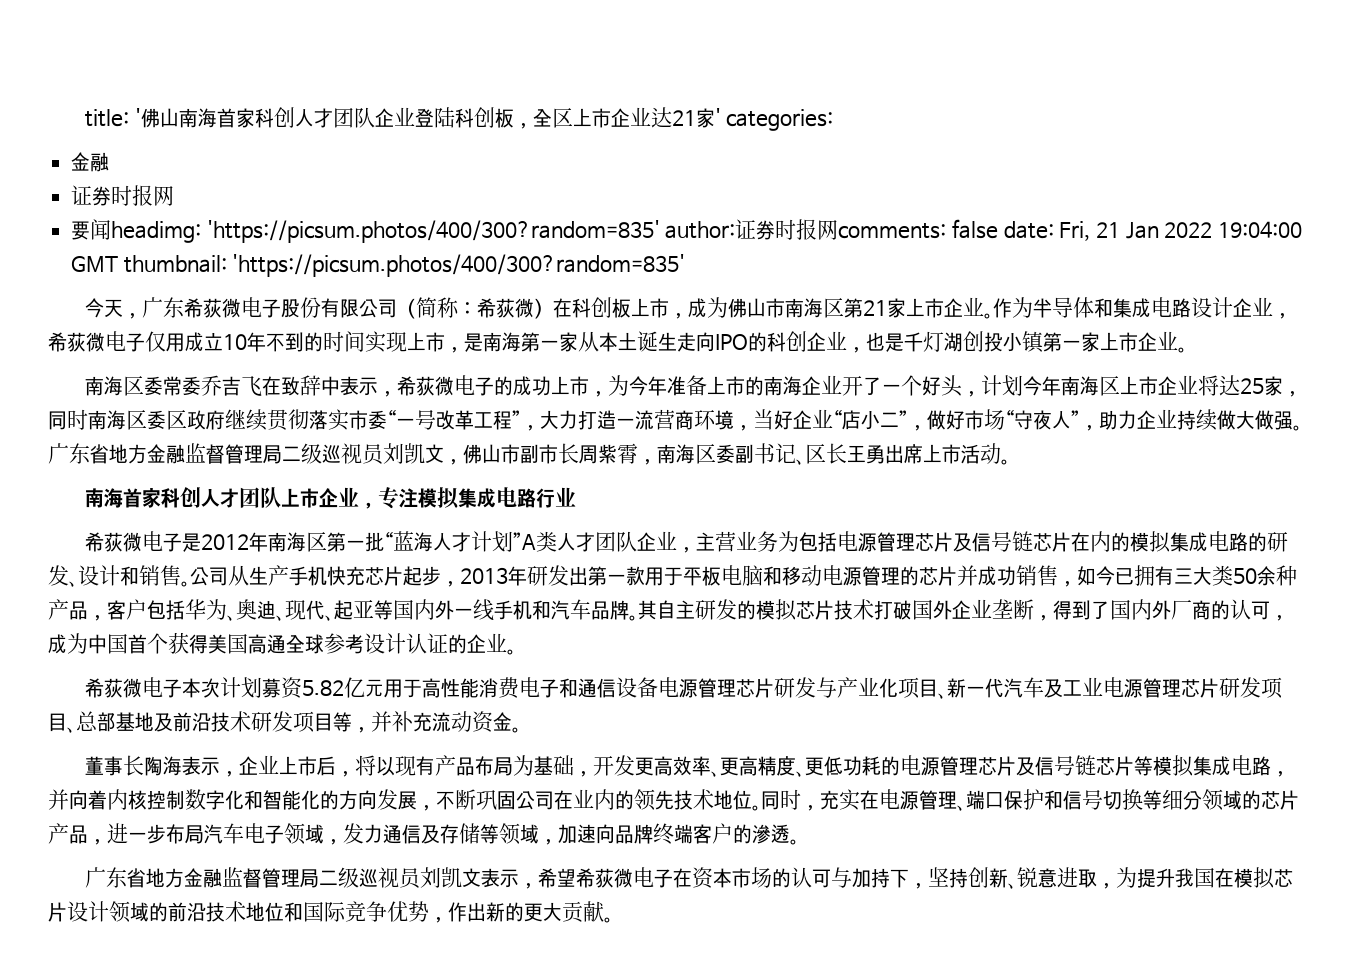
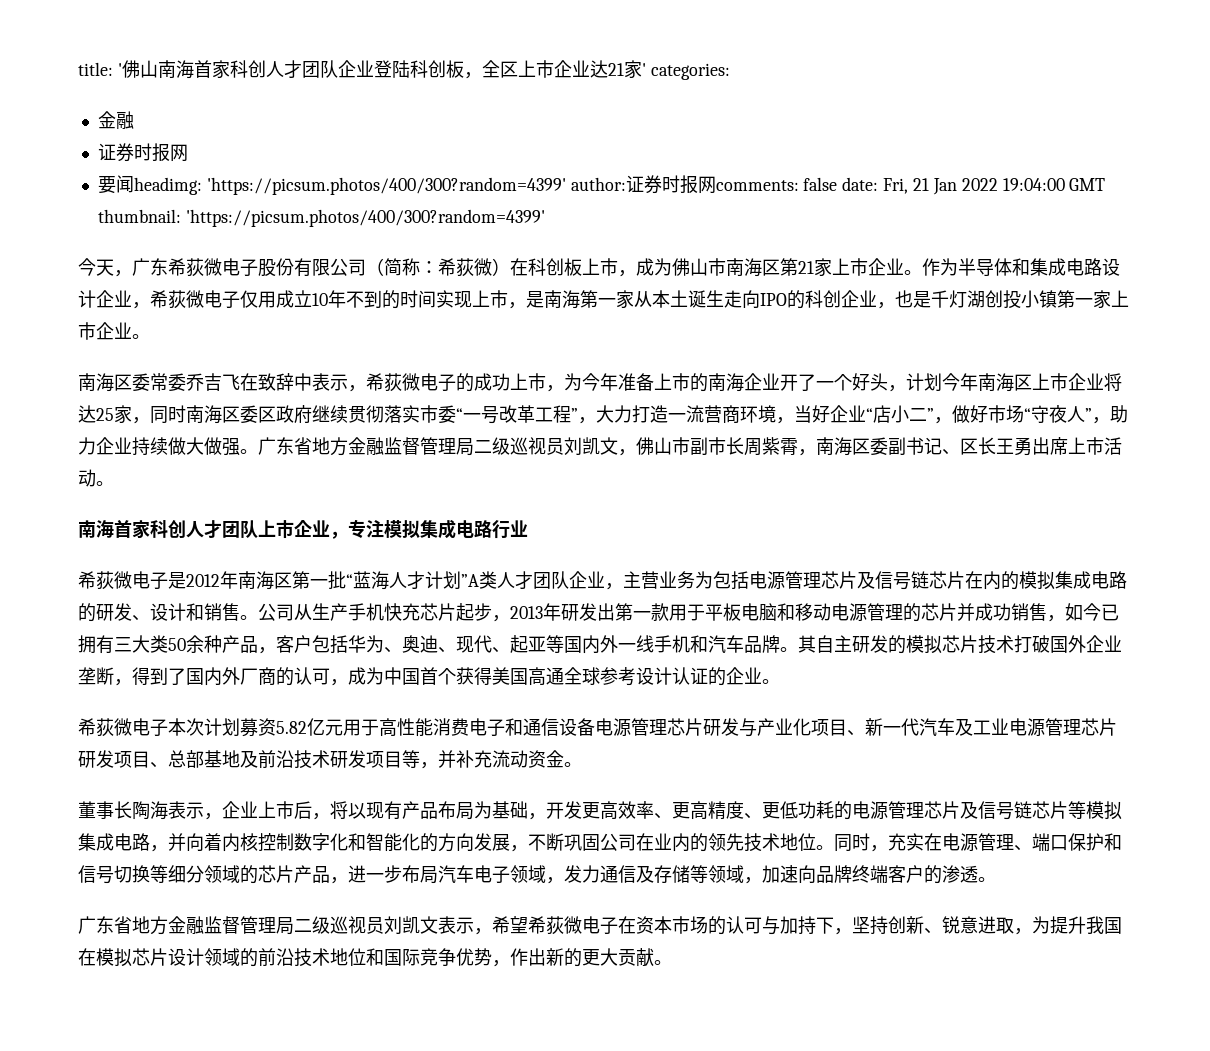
- 要闻headimg: 'https://picsum.photos/400/300?random=835' author:证券时报网comments: false date: Fri, 21 Jan 2022 19:04:00 GMT thumbnail: 'https://picsum.photos/400/300?random=835'
+ 要闻headimg: 'https://picsum.photos/400/300?random=4399' author:证券时报网comments: false date: Fri, 21 Jan 2022 19:04:00 GMT thumbnail: 'https://picsum.photos/400/300?random=4399'

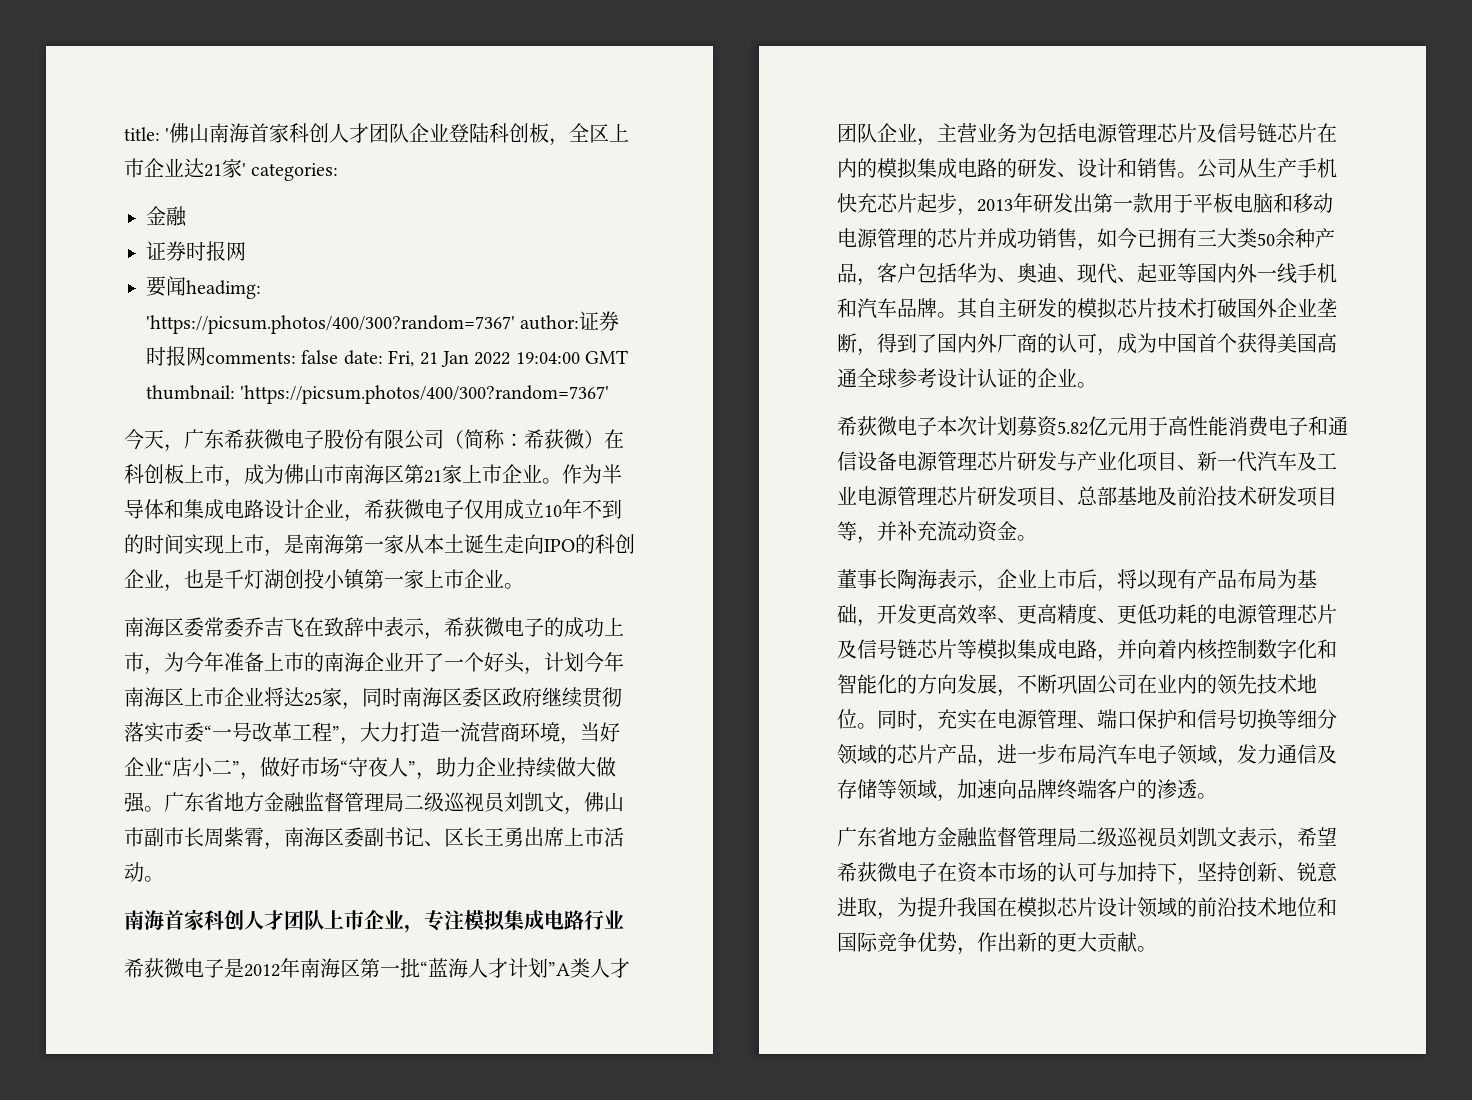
- 要闻headimg: 'https://picsum.photos/400/300?random=4399' author:证券时报网comments: false date: Fri, 21 Jan 2022 19:04:00 GMT thumbnail: 'https://picsum.photos/400/300?random=4399'
+ 要闻headimg: 'https://picsum.photos/400/300?random=7367' author:证券时报网comments: false date: Fri, 21 Jan 2022 19:04:00 GMT thumbnail: 'https://picsum.photos/400/300?random=7367'

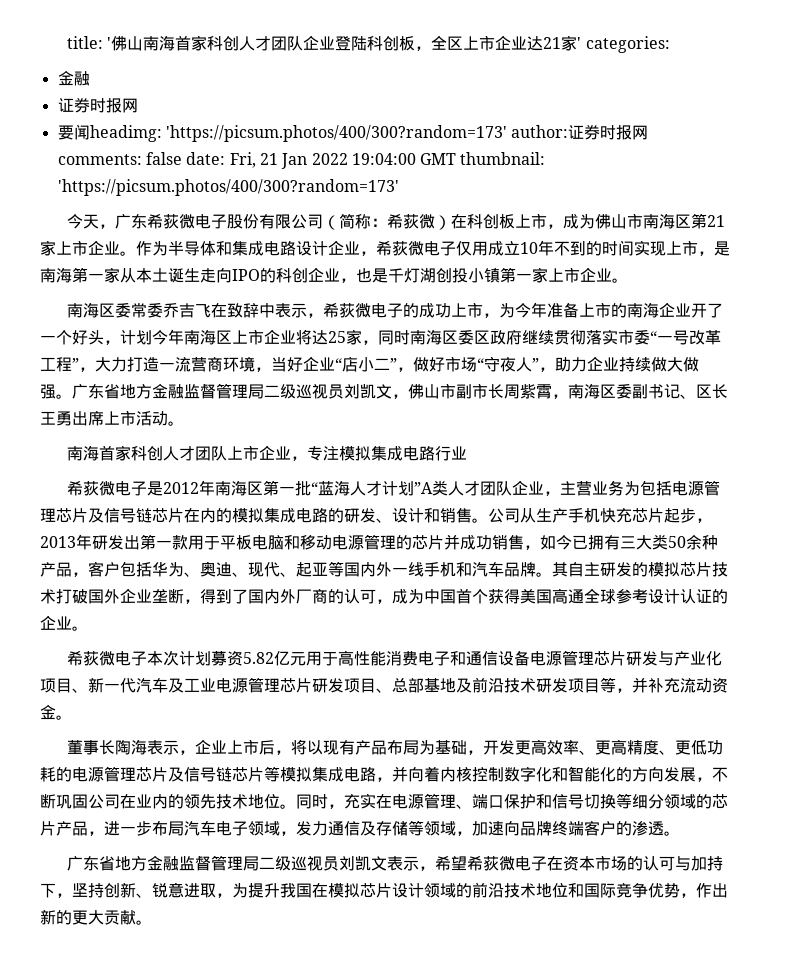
- 要闻headimg: 'https://picsum.photos/400/300?random=7367' author:证券时报网comments: false date: Fri, 21 Jan 2022 19:04:00 GMT thumbnail: 'https://picsum.photos/400/300?random=7367'
+ 要闻headimg: 'https://picsum.photos/400/300?random=173' author:证券时报网comments: false date: Fri, 21 Jan 2022 19:04:00 GMT thumbnail: 'https://picsum.photos/400/300?random=173'

